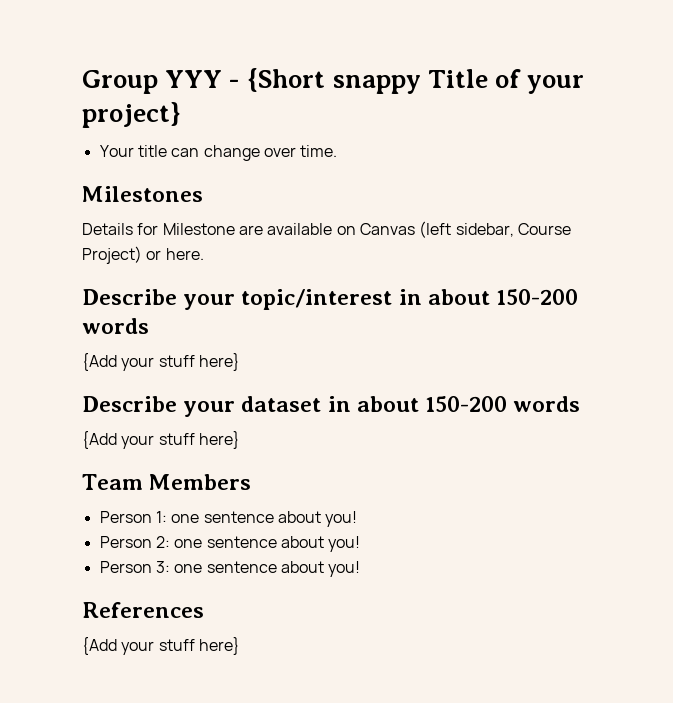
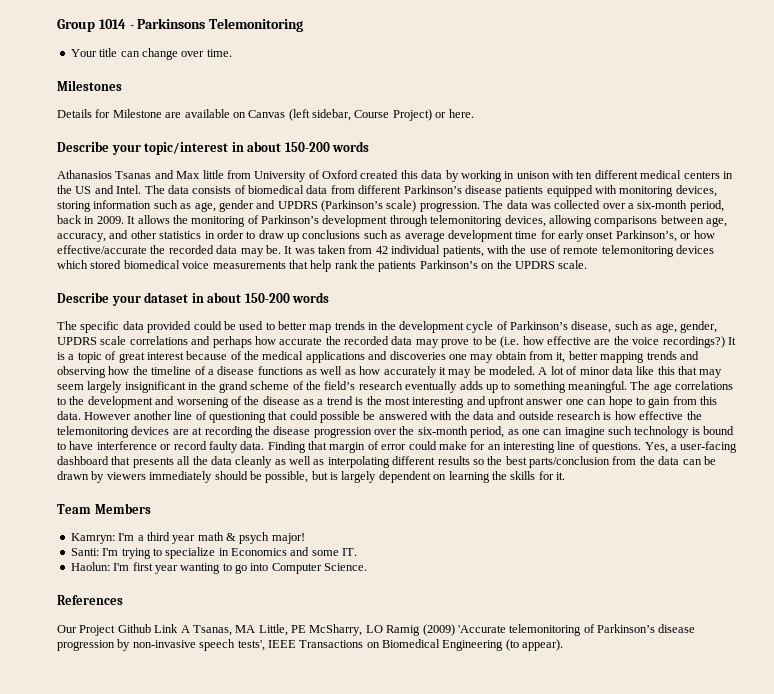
- Group YYY - {Short snappy Title of your project}
+ Group 1014 - Parkinsons Telemonitoring
  Describe your topic/interest in about 150-200 words
- {Add your stuff here}
+ Athanasios Tsanas and Max little from University of Oxford created this data by working in unison with ten different medical centers in the US and Intel. The data consists of biomedical data from different Parkinson’s disease patients equipped with monitoring devices, storing information such as age, gender and UPDRS (Parkinson’s scale) progression. The data was collected over a six-month period, back in 2009. It allows the monitoring of Parkinson’s development through telemonitoring devices, allowing comparisons between age, accuracy, and other statistics in order to draw up conclusions such as average development time for early onset Parkinson’s, or how effective/accurate the recorded data may be. It was taken from 42 individual patients, with the use of remote telemonitoring devices which stored biomedical voice measurements that help rank the patients Parkinson’s on the UPDRS scale.
  Describe your dataset in about 150-200 words
- {Add your stuff here}
+ The specific data provided could be used to better map trends in the development cycle of Parkinson’s disease, such as age, gender, UPDRS scale correlations and perhaps how accurate the recorded data may prove to be (i.e. how effective are the voice recordings?) It is a topic of great interest because of the medical applications and discoveries one may obtain from it, better mapping trends and observing how the timeline of a disease functions as well as how accurately it may be modeled. A lot of minor data like this that may seem largely insignificant in the grand scheme of the field’s research eventually adds up to something meaningful. The age correlations to the development and worsening of the disease as a trend is the most interesting and upfront answer one can hope to gain from this data. However another line of questioning that could possible be answered with the data and outside research is how effective the telemonitoring devices are at recording the disease progression over the six-month period, as one can imagine such technology is bound to have interference or record faulty data. Finding that margin of error could make for an interesting line of questions. Yes, a user-facing dashboard that presents all the data cleanly as well as interpolating different results so the best parts/conclusion from the data can be drawn by viewers immediately should be possible, but is largely dependent on learning the skills for it.
  Team Members
- Person 1: one sentence about you!
- Person 2: one sentence about you!
- Person 3: one sentence about you!
+ Kamryn: I'm a third year math & psych major!
+ Santi: I'm trying to specialize in Economics and some IT.
+ Haolun: I'm first year wanting to go into Computer Science.
  References
- {Add your stuff here}
+ Our Project Github Link A Tsanas, MA Little, PE McSharry, LO Ramig (2009) 'Accurate telemonitoring of Parkinson’s disease progression by non-invasive speech tests', IEEE Transactions on Biomedical Engineering (to appear).

